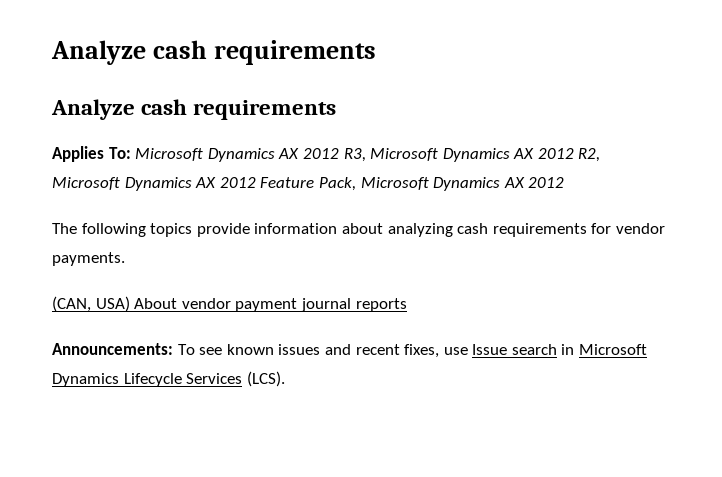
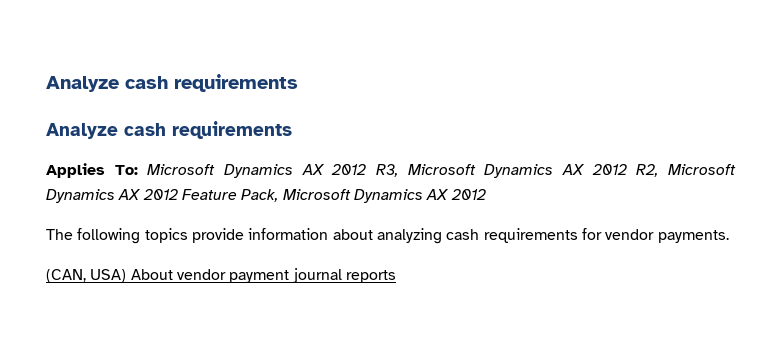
- Announcements: To see known issues and recent fixes, use Issue search in Microsoft Dynamics Lifecycle Services (LCS).

